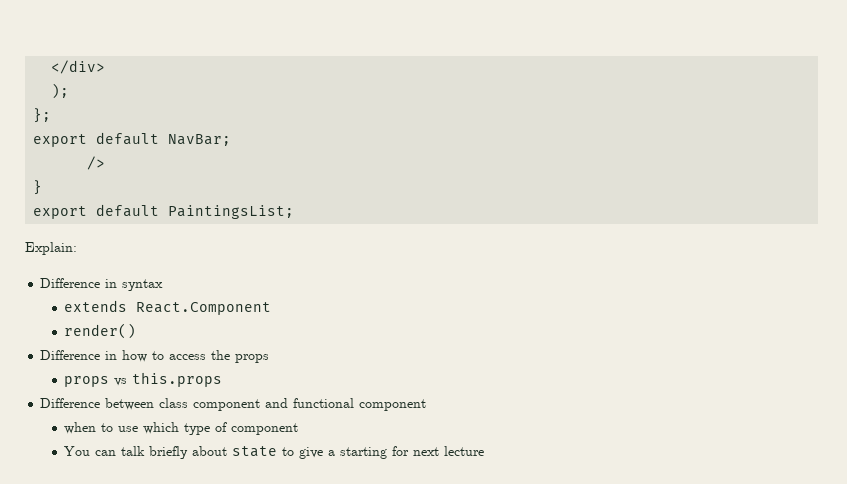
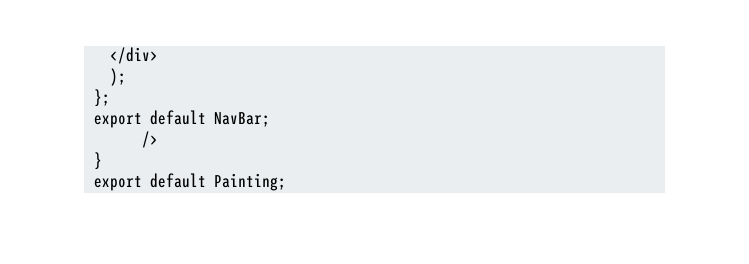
- export default PaintingsList;
- Explain:
- Difference in syntax
- extends React.Component
- render()
- Difference in how to access the props
- props vs this.props
- Difference between class component and functional component
- when to use which type of component
- You can talk briefly about state to give a starting for next lecture
+ export default Painting;

